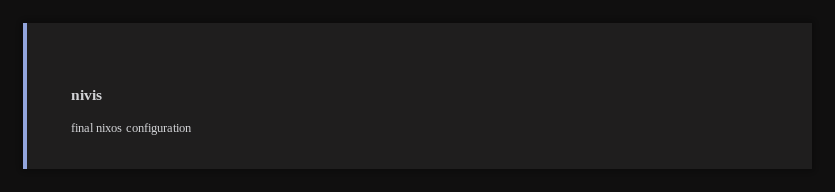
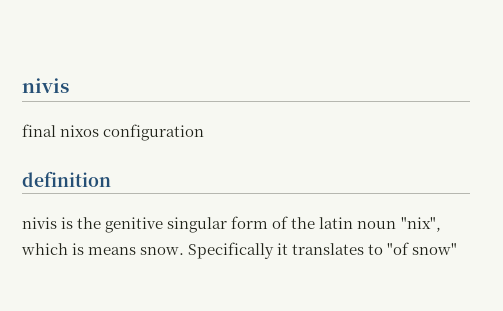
+ definition
+ nivis is the genitive singular form of the latin noun "nix", which is means snow. Specifically it translates to "of snow"

